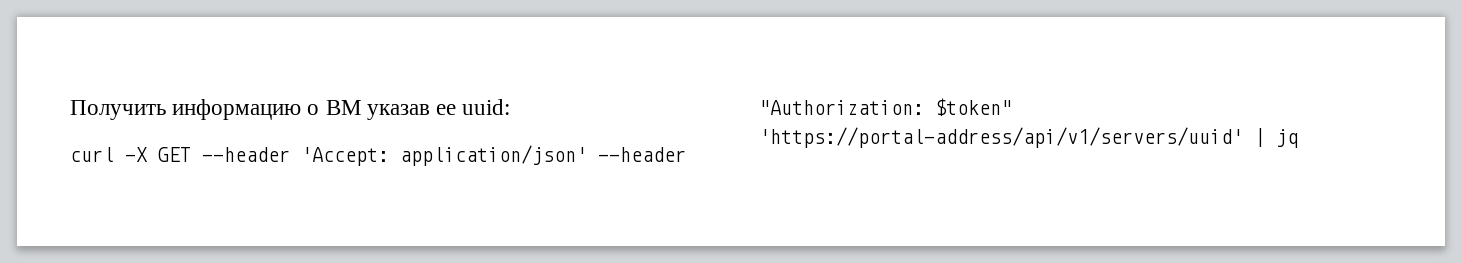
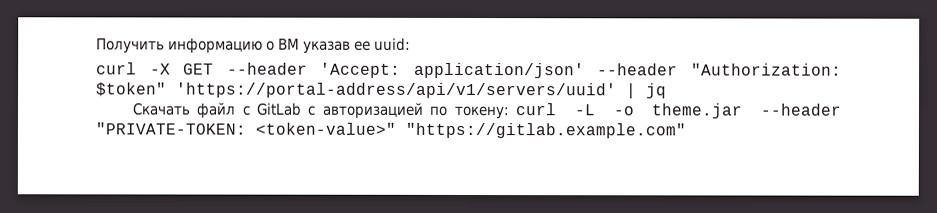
+ Скачать файл с GitLab с авторизацией по токену: curl -L -o theme.jar --header "PRIVATE-TOKEN: <token-value>" "https://gitlab.example.com"

